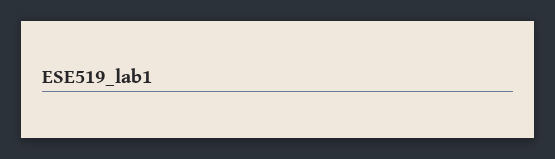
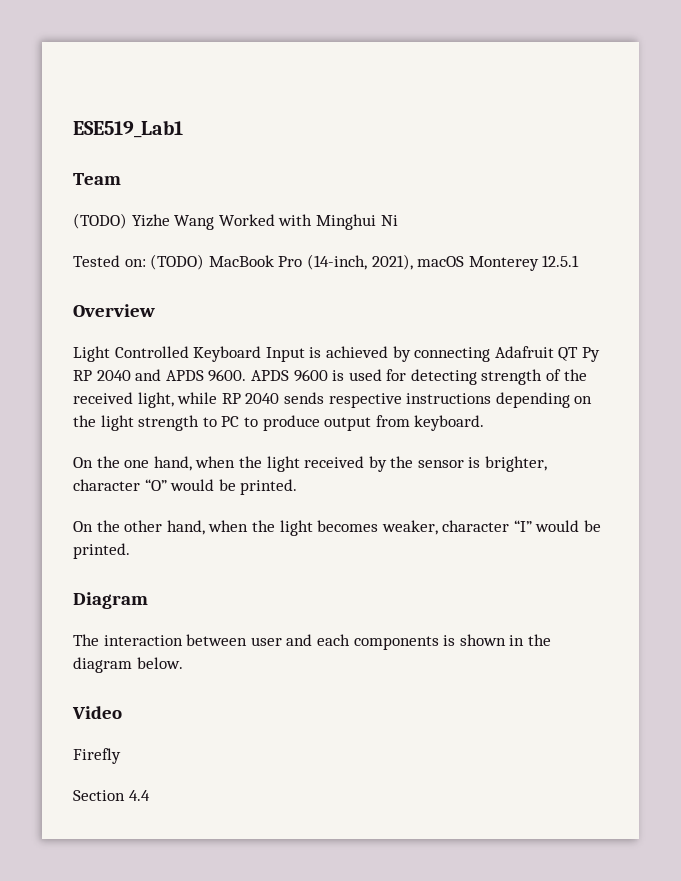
- ESE519_lab1
+ ESE519_Lab1
+ Team
+ (TODO) Yizhe Wang Worked with Minghui Ni
+ Tested on: (TODO) MacBook Pro (14-inch, 2021), macOS Monterey 12.5.1
+ Overview
+ Light Controlled Keyboard Input is achieved by connecting Adafruit QT Py RP 2040 and APDS 9600. APDS 9600 is used for detecting strength of the received light, while RP 2040 sends respective instructions depending on the light strength to PC to produce output from keyboard.
+ On the one hand, when the light received by the sensor is brighter, character “O” would be printed.
+ On the other hand, when the light becomes weaker, character “I” would be printed.
+ Diagram
+ The interaction between user and each components is shown in the diagram below.
+ Video
+ Firefly
+ Section 4.4

